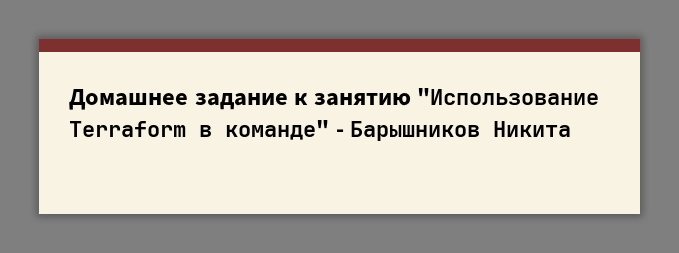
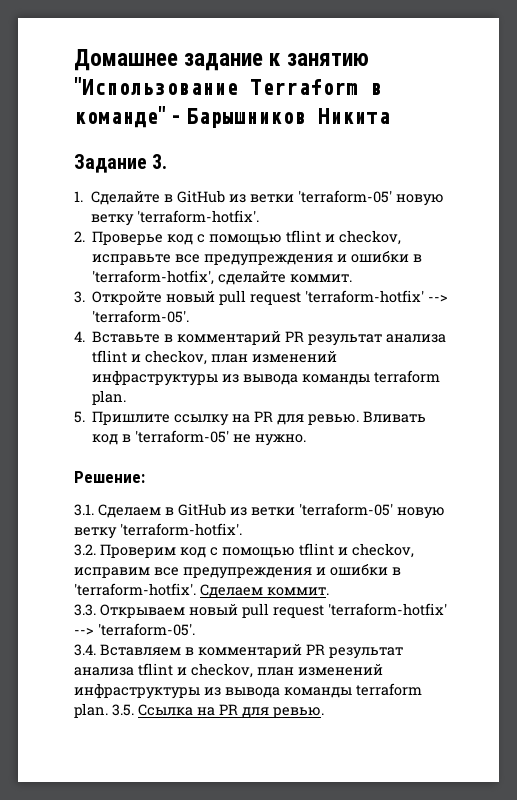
+ Задание 3.
+ 1. Сделайте в GitHub из ветки 'terraform-05' новую ветку 'terraform-hotfix'.
+ 2. Проверье код с помощью tflint и checkov, исправьте все предупреждения и ошибки в 'terraform-hotfix', сделайте коммит.
+ 3. Откройте новый pull request 'terraform-hotfix' --> 'terraform-05'.
+ 4. Вставьте в комментарий PR результат анализа tflint и checkov, план изменений инфраструктуры из вывода команды terraform plan.
+ 5. Пришлите ссылку на PR для ревью. Вливать код в 'terraform-05' не нужно.
+ Решение:
+ 3.1. Сделаем в GitHub из ветки 'terraform-05' новую ветку 'terraform-hotfix'.
+ 3.2. Проверим код с помощью tflint и checkov, исправим все предупреждения и ошибки в 'terraform-hotfix'. Сделаем коммит.
+ 3.3. Открываем новый pull request 'terraform-hotfix' --> 'terraform-05'.
+ 3.4. Вставляем в комментарий PR результат анализа tflint и checkov, план изменений инфраструктуры из вывода команды terraform plan. 3.5. Ссылка на PR для ревью.

